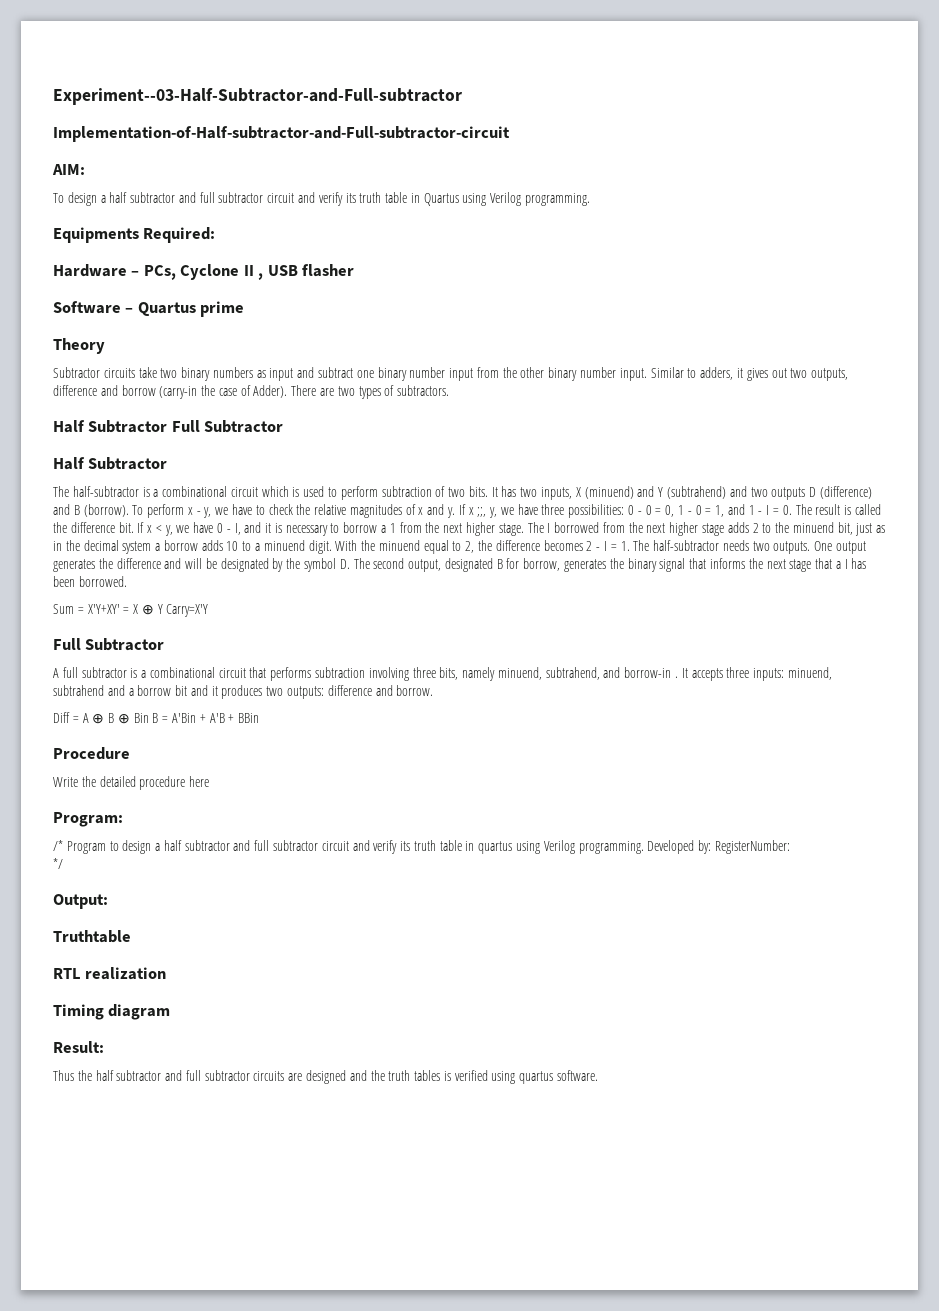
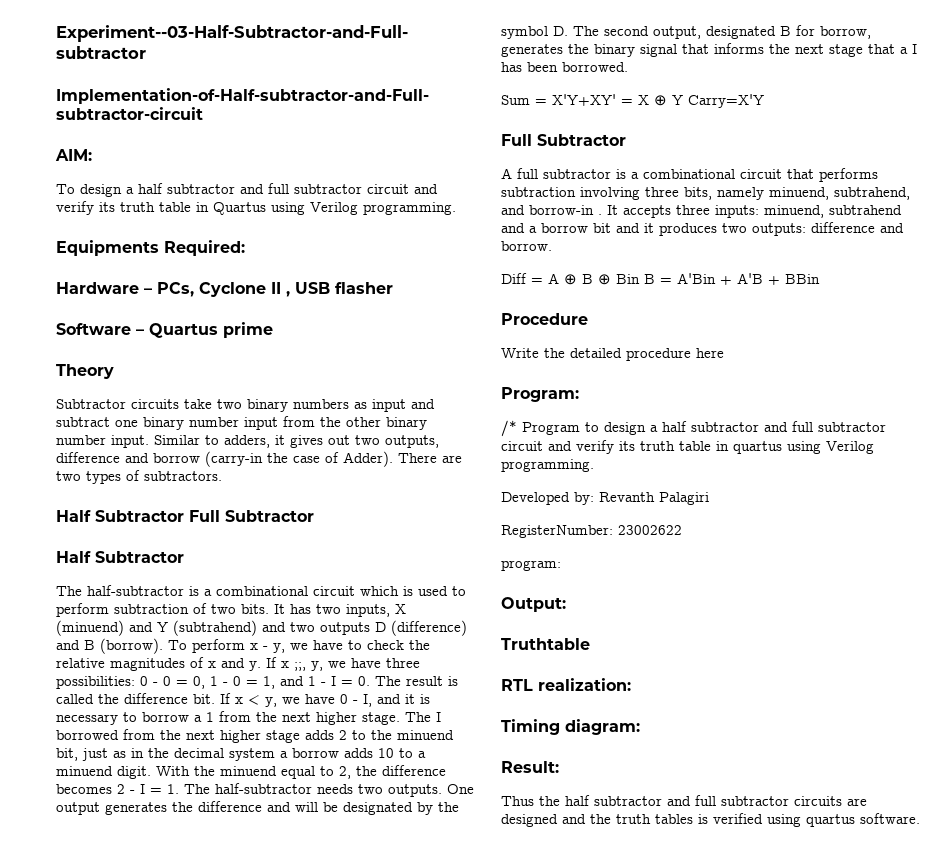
- /* Program to design a half subtractor and full subtractor circuit and verify its truth table in quartus using Verilog programming. Developed by: RegisterNumber:
- */
+ /* Program to design a half subtractor and full subtractor circuit and verify its truth table in quartus using Verilog programming.
+ Developed by: Revanth Palagiri
+ RegisterNumber: 23002622
+ program:
- RTL realization
+ RTL realization:
- Timing diagram
+ Timing diagram:

